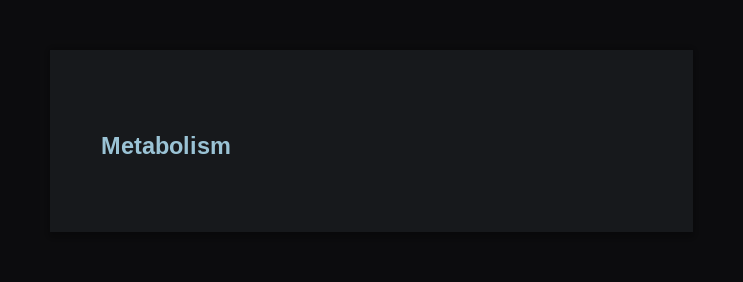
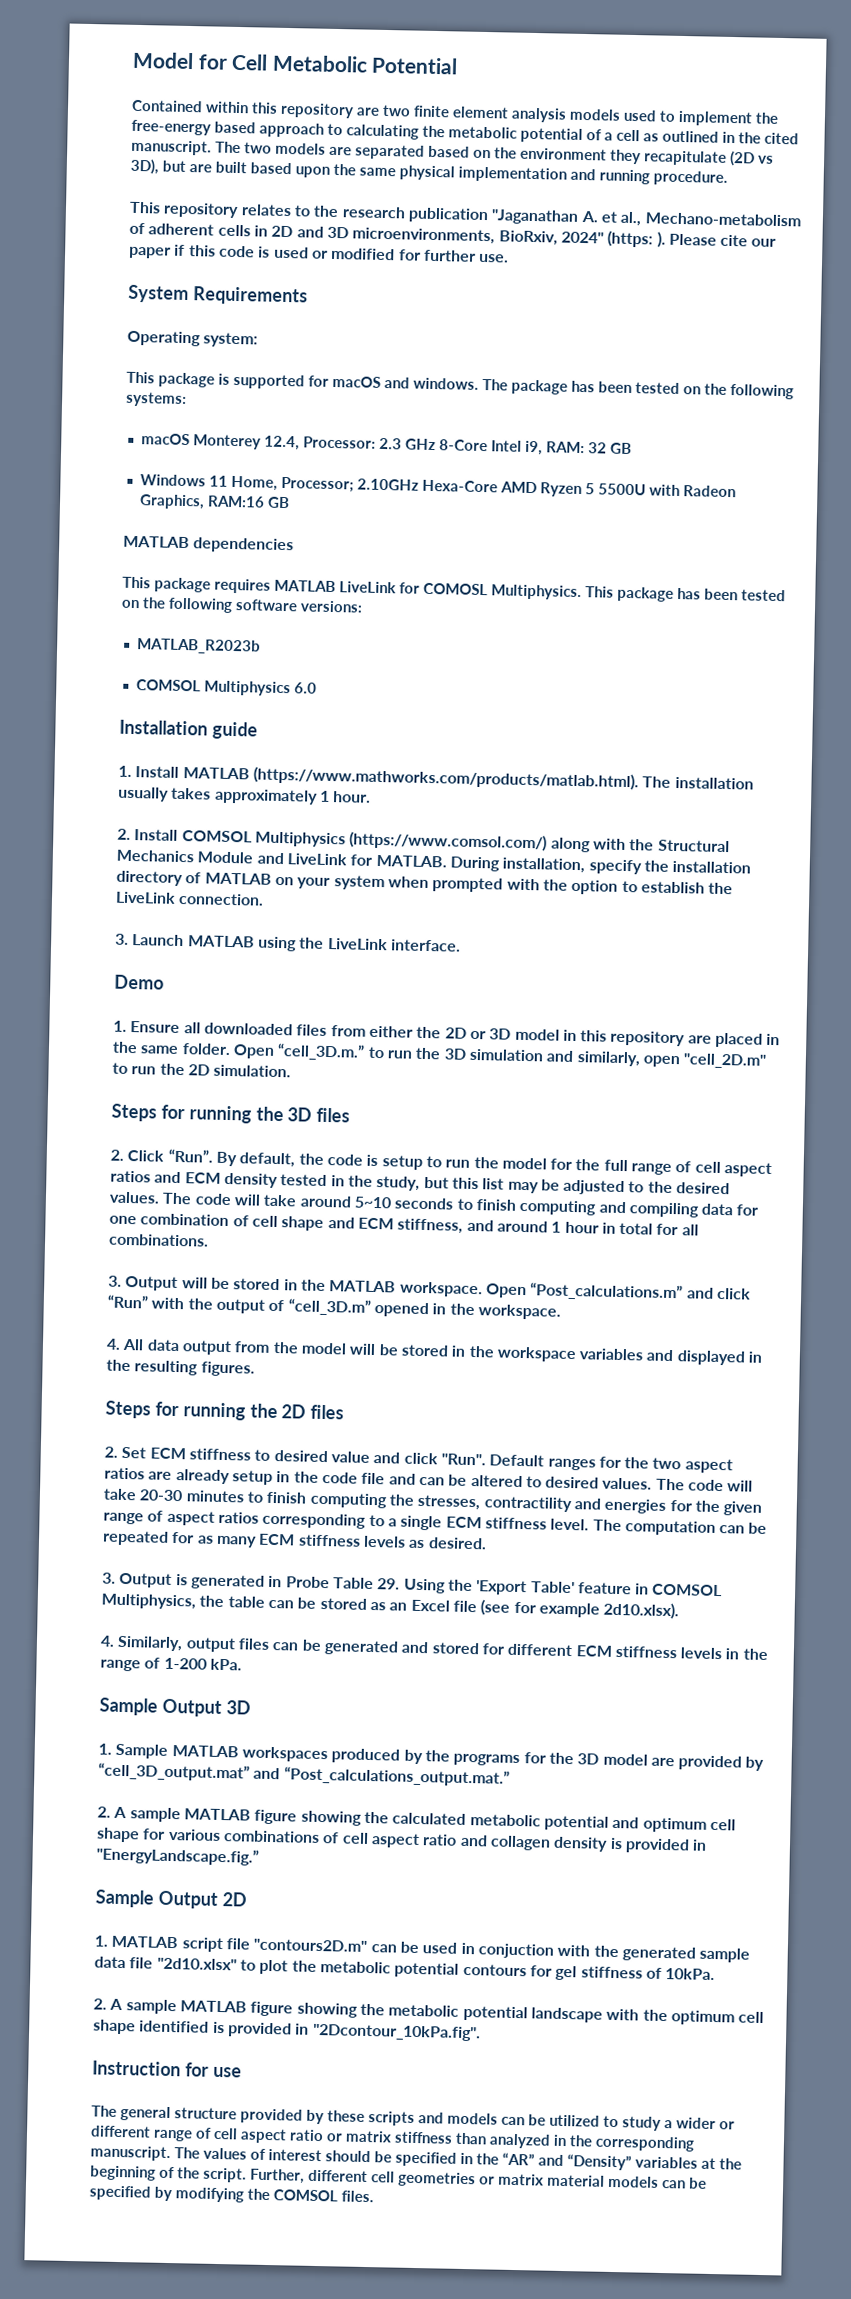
- Metabolism
+ Model for Cell Metabolic Potential
+ Contained within this repository are two finite element analysis models used to implement the free-energy based approach to calculating the metabolic potential of a cell as outlined in the cited manuscript. The two models are separated based on the environment they recapitulate (2D vs 3D), but are built based upon the same physical implementation and running procedure.
+ This repository relates to the research publication "Jaganathan A. et al., Mechano-metabolism of adherent cells in 2D and 3D microenvironments, BioRxiv, 2024" (https: ). Please cite our paper if this code is used or modified for further use.
+ System Requirements
+ Operating system:
+ This package is supported for macOS and windows. The package has been tested on the following systems:
+ macOS Monterey 12.4, Processor: 2.3 GHz 8-Core Intel i9, RAM: 32 GB
+ Windows 11 Home, Processor; 2.10GHz Hexa-Core AMD Ryzen 5 5500U with Radeon Graphics, RAM:16 GB
+ MATLAB dependencies
+ This package requires MATLAB LiveLink for COMOSL Multiphysics. This package has been tested on the following software versions:
+ MATLAB_R2023b
+ COMSOL Multiphysics 6.0
+ Installation guide
+ 1. Install MATLAB (https://www.mathworks.com/products/matlab.html). The installation usually takes approximately 1 hour.
+ 2. Install COMSOL Multiphysics (https://www.comsol.com/) along with the Structural Mechanics Module and LiveLink for MATLAB. During installation, specify the installation directory of MATLAB on your system when prompted with the option to establish the LiveLink connection.
+ 3. Launch MATLAB using the LiveLink interface.
+ Demo
+ 1. Ensure all downloaded files from either the 2D or 3D model in this repository are placed in the same folder. Open “cell_3D.m.” to run the 3D simulation and similarly, open "cell_2D.m" to run the 2D simulation.
+ Steps for running the 3D files
+ 2. Click “Run”. By default, the code is setup to run the model for the full range of cell aspect ratios and ECM density tested in the study, but this list may be adjusted to the desired values. The code will take around 5~10 seconds to finish computing and compiling data for one combination of cell shape and ECM stiffness, and around 1 hour in total for all combinations.
+ 3. Output will be stored in the MATLAB workspace. Open “Post_calculations.m” and click “Run” with the output of “cell_3D.m” opened in the workspace.
+ 4. All data output from the model will be stored in the workspace variables and displayed in the resulting figures.
+ Steps for running the 2D files
+ 2. Set ECM stiffness to desired value and click "Run". Default ranges for the two aspect ratios are already setup in the code file and can be altered to desired values. The code will take 20-30 minutes to finish computing the stresses, contractility and energies for the given range of aspect ratios corresponding to a single ECM stiffness level. The computation can be repeated for as many ECM stiffness levels as desired.
+ 3. Output is generated in Probe Table 29. Using the 'Export Table' feature in COMSOL Multiphysics, the table can be stored as an Excel file (see for example 2d10.xlsx).
+ 4. Similarly, output files can be generated and stored for different ECM stiffness levels in the range of 1-200 kPa.
+ Sample Output 3D
+ 1. Sample MATLAB workspaces produced by the programs for the 3D model are provided by “cell_3D_output.mat” and “Post_calculations_output.mat.”
+ 2. A sample MATLAB figure showing the calculated metabolic potential and optimum cell shape for various combinations of cell aspect ratio and collagen density is provided in "EnergyLandscape.fig.”
+ Sample Output 2D
+ 1. MATLAB script file "contours2D.m" can be used in conjuction with the generated sample data file "2d10.xlsx" to plot the metabolic potential contours for gel stiffness of 10kPa.
+ 2. A sample MATLAB figure showing the metabolic potential landscape with the optimum cell shape identified is provided in "2Dcontour_10kPa.fig".
+ Instruction for use
+ The general structure provided by these scripts and models can be utilized to study a wider or different range of cell aspect ratio or matrix stiffness than analyzed in the corresponding manuscript. The values of interest should be specified in the “AR” and “Density” variables at the beginning of the script. Further, different cell geometries or matrix material models can be specified by modifying the COMSOL files.

